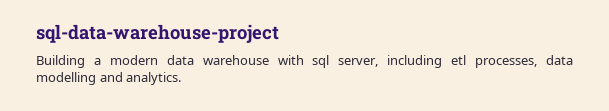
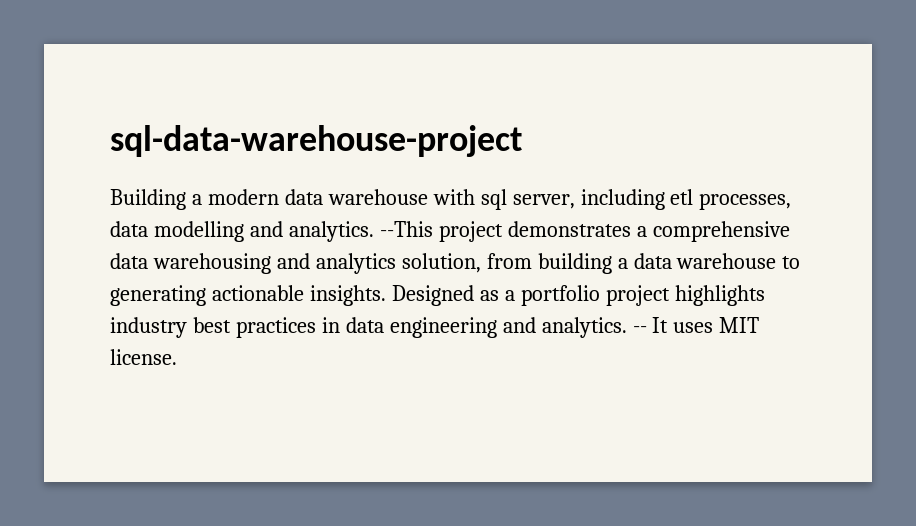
+ --This project demonstrates a comprehensive data warehousing and analytics solution, from building a data warehouse to generating actionable insights. Designed as a portfolio project highlights industry best practices in data engineering and analytics. -- It uses MIT license.

